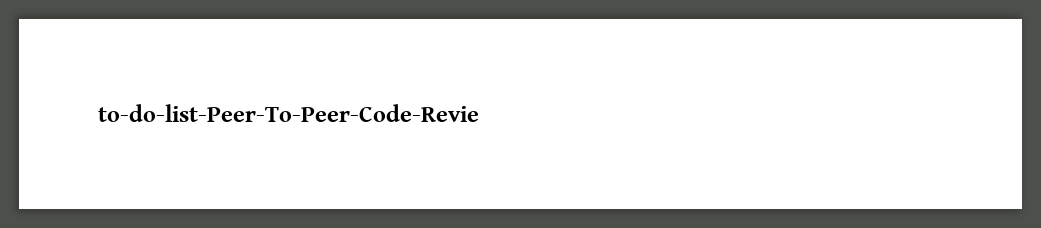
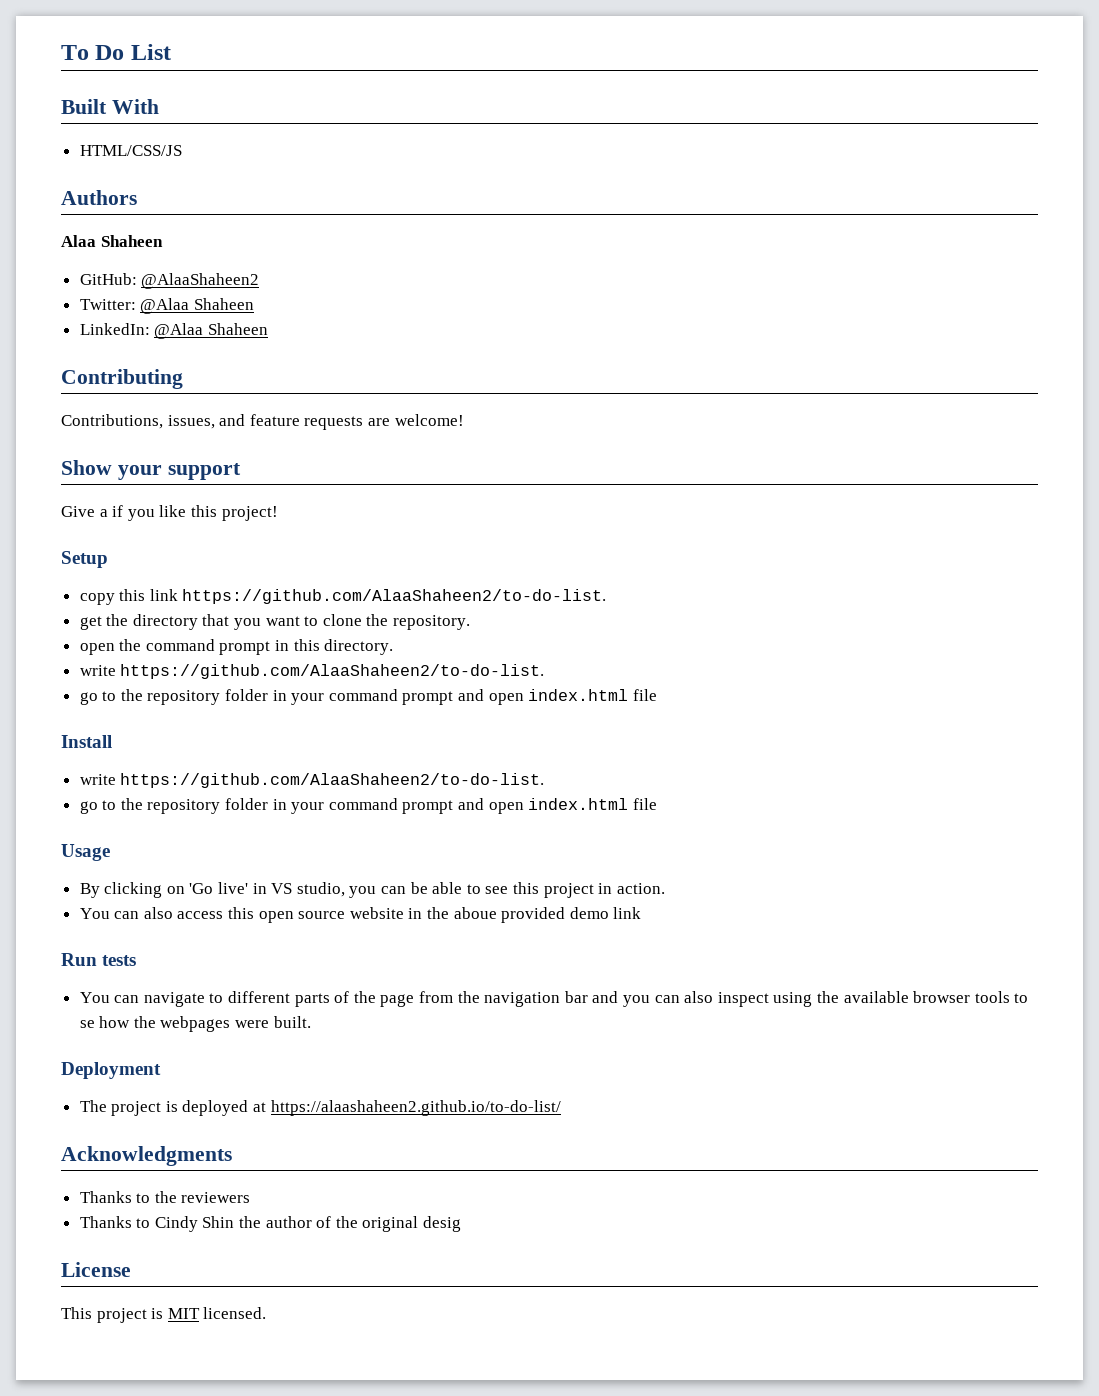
- to-do-list-Peer-To-Peer-Code-Revie
+ To Do List
+ Built With
+ HTML/CSS/JS
+ Authors
+ Alaa Shaheen
+ GitHub: @AlaaShaheen2
+ Twitter: @Alaa Shaheen
+ LinkedIn: @Alaa Shaheen
+ Contributing
+ Contributions, issues, and feature requests are welcome!
+ Show your support
+ Give a if you like this project!
+ Setup
+ copy this link https://github.com/AlaaShaheen2/to-do-list.
+ get the directory that you want to clone the repository.
+ open the command prompt in this directory.
+ write https://github.com/AlaaShaheen2/to-do-list.
+ go to the repository folder in your command prompt and open index.html file
+ Install
+ write https://github.com/AlaaShaheen2/to-do-list.
+ go to the repository folder in your command prompt and open index.html file
+ Usage
+ By clicking on 'Go live' in VS studio, you can be able to see this project in action.
+ You can also access this open source website in the aboue provided demo link
+ Run tests
+ You can navigate to different parts of the page from the navigation bar and you can also inspect using the available browser tools to se how the webpages were built.
+ Deployment
+ The project is deployed at https://alaashaheen2.github.io/to-do-list/
+ Acknowledgments
+ Thanks to the reviewers
+ Thanks to Cindy Shin the author of the original desig
+ License
+ This project is MIT licensed.

